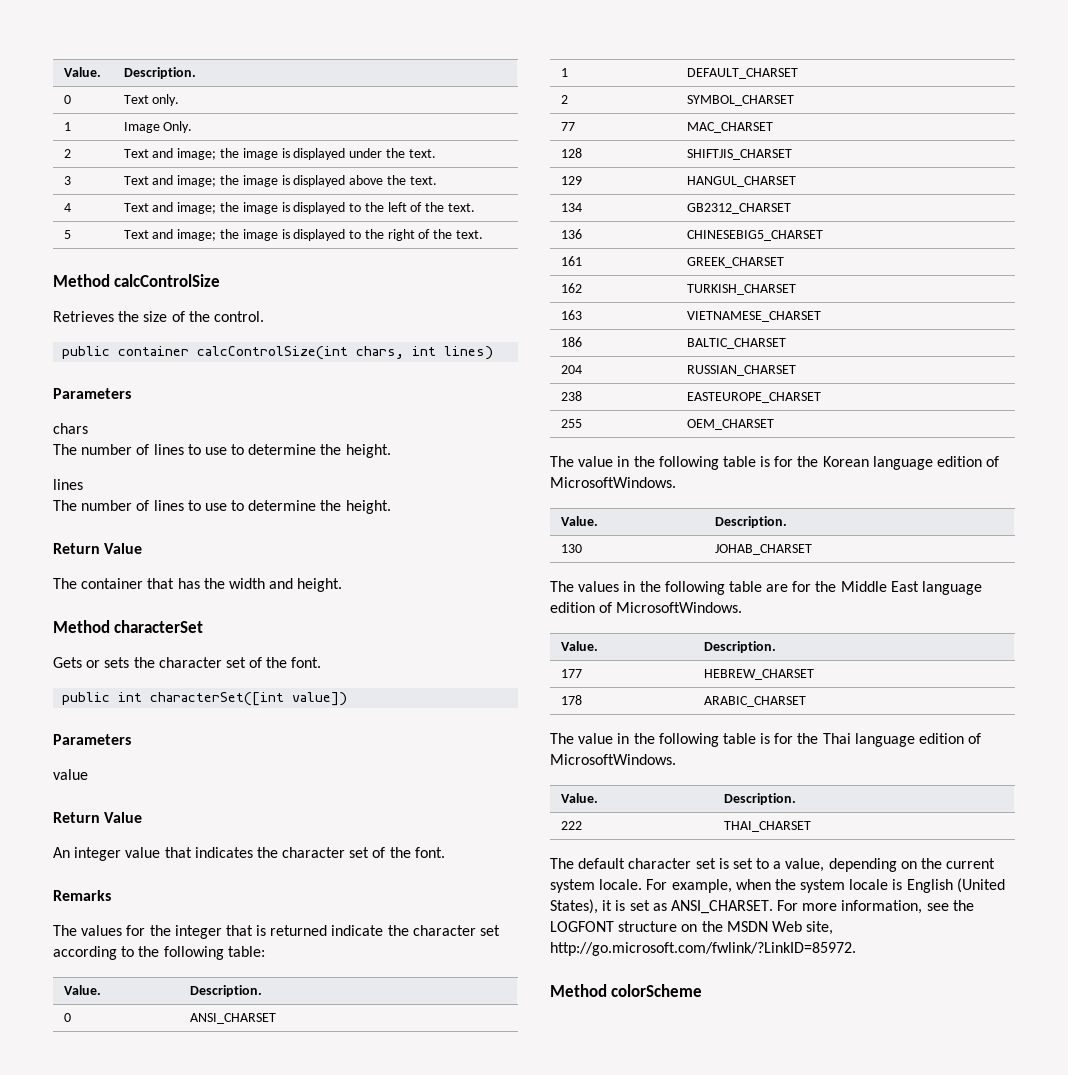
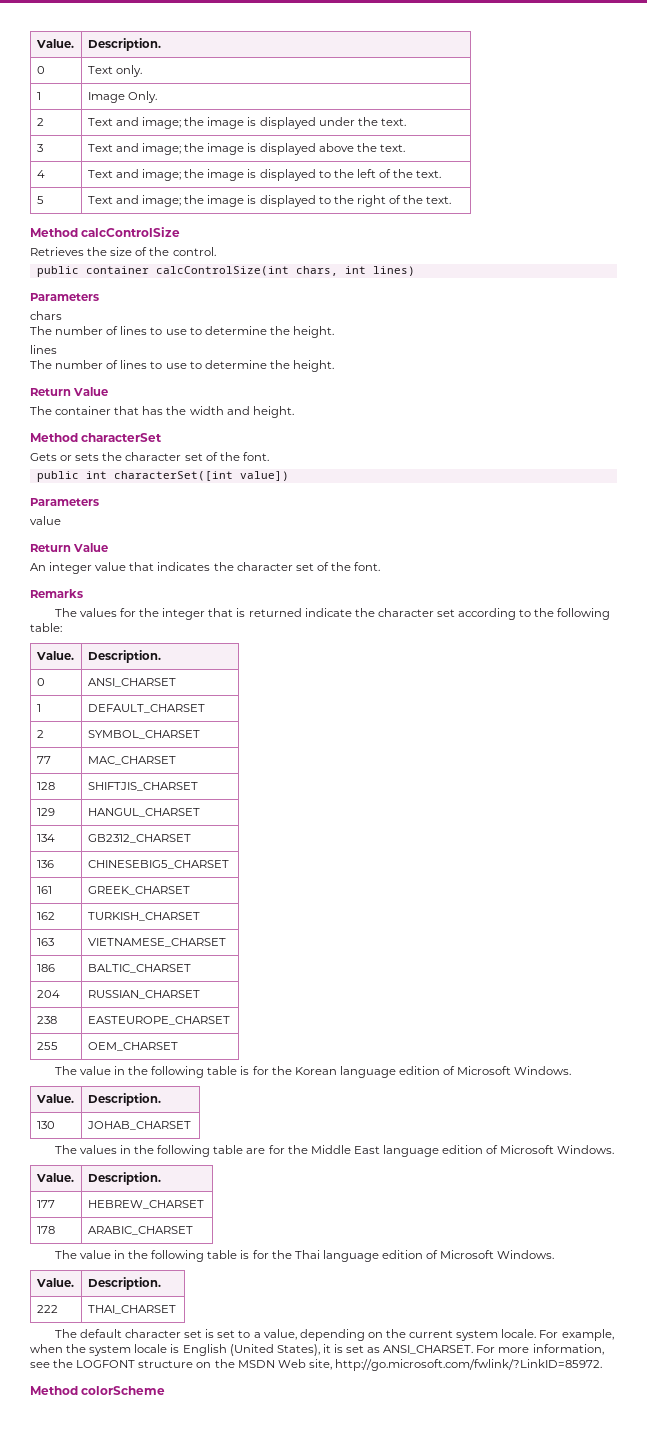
- The value in the following table is for the Korean language edition of MicrosoftWindows.
+ The value in the following table is for the Korean language edition of Microsoft Windows.
- The values in the following table are for the Middle East language edition of MicrosoftWindows.
+ The values in the following table are for the Middle East language edition of Microsoft Windows.
- The value in the following table is for the Thai language edition of MicrosoftWindows.
+ The value in the following table is for the Thai language edition of Microsoft Windows.

